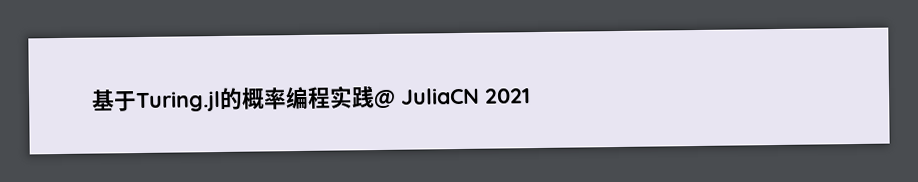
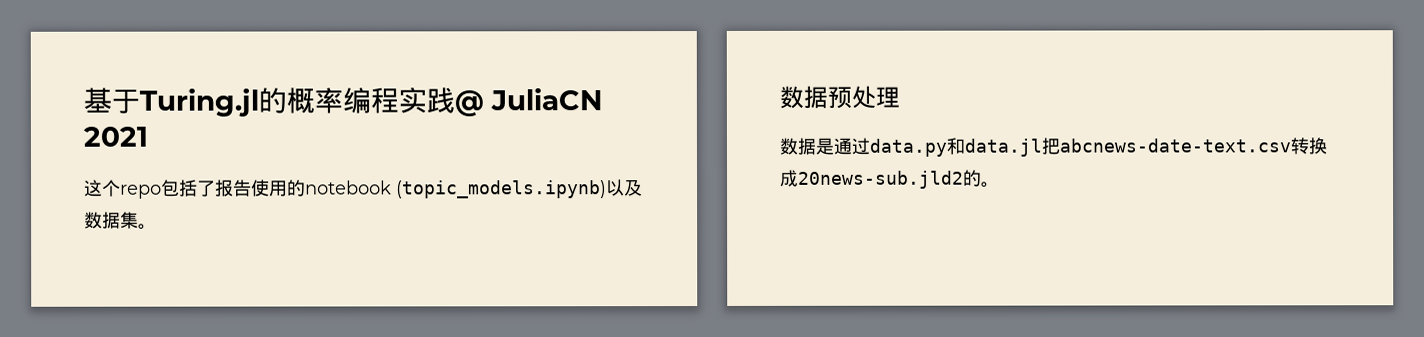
+ 这个repo包括了报告使用的notebook (topic_models.ipynb)以及数据集。
+ 数据预处理
+ 数据是通过data.py和data.jl把abcnews-date-text.csv转换成20news-sub.jld2的。

